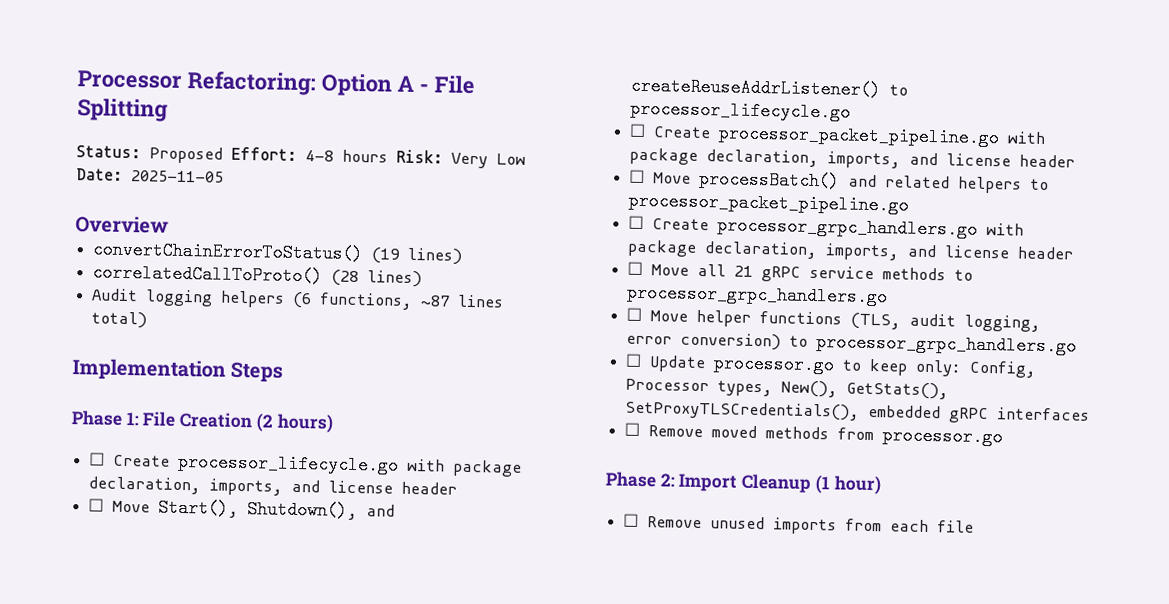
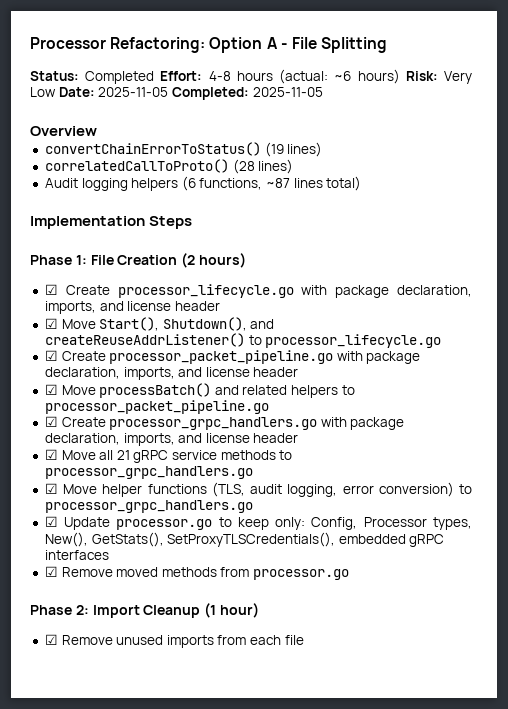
- Status: Proposed Effort: 4-8 hours Risk: Very Low Date: 2025-11-05
+ Status: Completed Effort: 4-8 hours (actual: ~6 hours) Risk: Very Low Date: 2025-11-05 Completed: 2025-11-05
- ☐ Create processor_lifecycle.go with package declaration, imports, and license header
+ ☑ Create processor_lifecycle.go with package declaration, imports, and license header
- ☐ Move Start(), Shutdown(), and createReuseAddrListener() to processor_lifecycle.go
+ ☑ Move Start(), Shutdown(), and createReuseAddrListener() to processor_lifecycle.go
- ☐ Create processor_packet_pipeline.go with package declaration, imports, and license header
+ ☑ Create processor_packet_pipeline.go with package declaration, imports, and license header
- ☐ Move processBatch() and related helpers to processor_packet_pipeline.go
+ ☑ Move processBatch() and related helpers to processor_packet_pipeline.go
- ☐ Create processor_grpc_handlers.go with package declaration, imports, and license header
+ ☑ Create processor_grpc_handlers.go with package declaration, imports, and license header
- ☐ Move all 21 gRPC service methods to processor_grpc_handlers.go
+ ☑ Move all 21 gRPC service methods to processor_grpc_handlers.go
- ☐ Move helper functions (TLS, audit logging, error conversion) to processor_grpc_handlers.go
+ ☑ Move helper functions (TLS, audit logging, error conversion) to processor_grpc_handlers.go
- ☐ Update processor.go to keep only: Config, Processor types, New(), GetStats(), SetProxyTLSCredentials(), embedded gRPC interfaces
+ ☑ Update processor.go to keep only: Config, Processor types, New(), GetStats(), SetProxyTLSCredentials(), embedded gRPC interfaces
- ☐ Remove moved methods from processor.go
+ ☑ Remove moved methods from processor.go
- ☐ Remove unused imports from each file
+ ☑ Remove unused imports from each file

